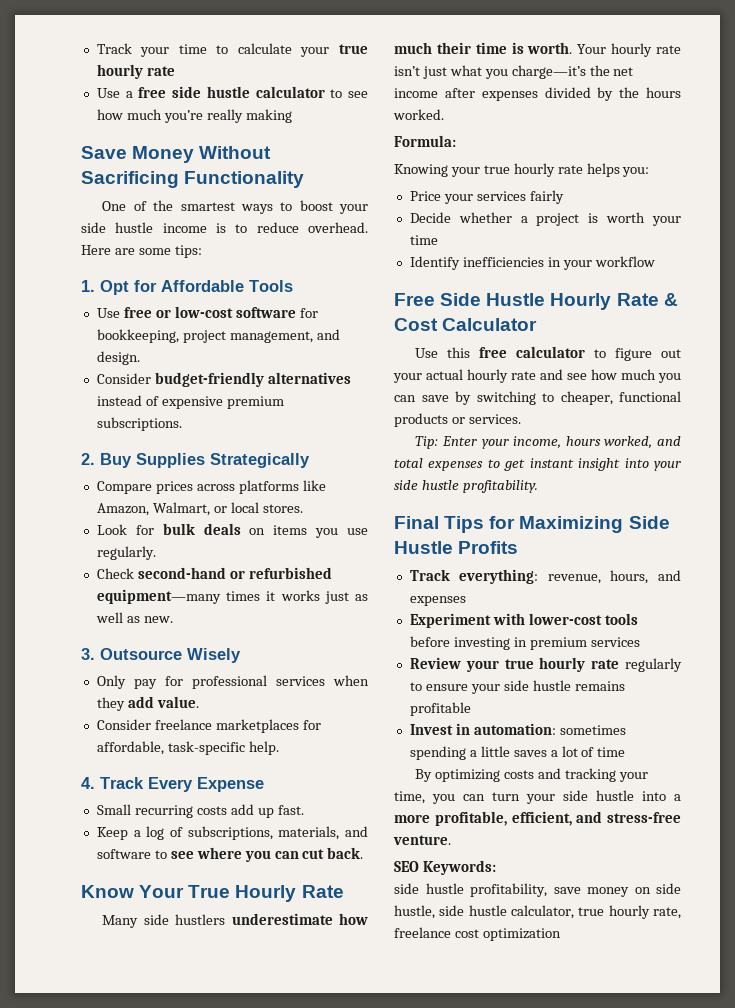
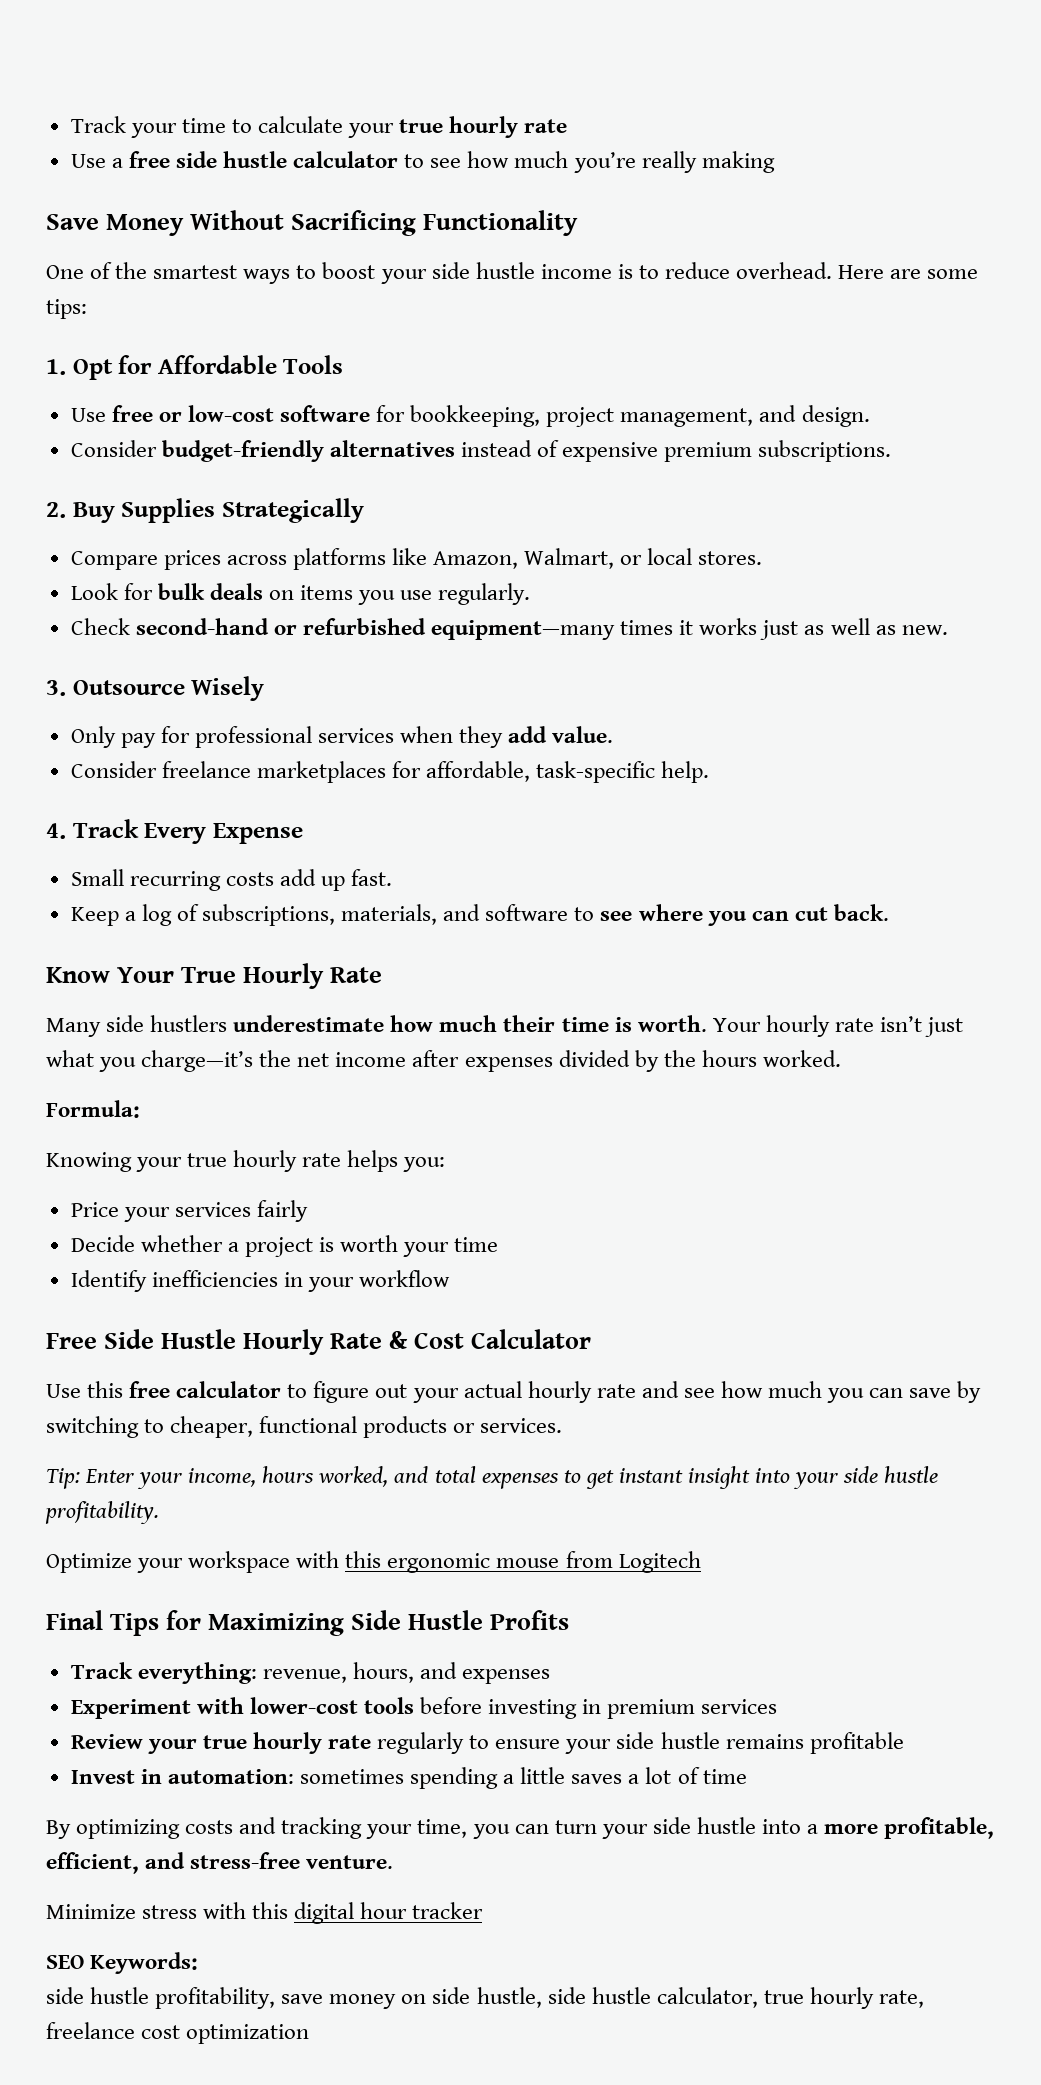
+ Optimize your workspace with this ergonomic mouse from Logitech
+ Minimize stress with this digital hour tracker

